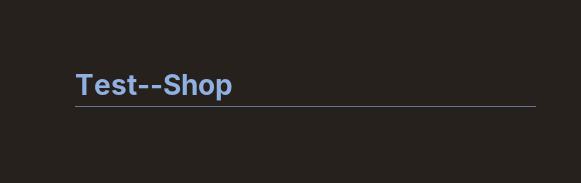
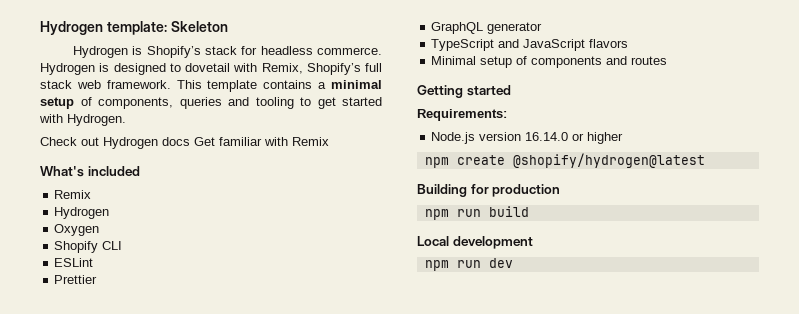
- Test--Shop
+ Hydrogen template: Skeleton
+ Hydrogen is Shopify’s stack for headless commerce. Hydrogen is designed to dovetail with Remix, Shopify’s full stack web framework. This template contains a minimal setup of components, queries and tooling to get started with Hydrogen.
+ Check out Hydrogen docs Get familiar with Remix
+ What's included
+ Remix
+ Hydrogen
+ Oxygen
+ Shopify CLI
+ ESLint
+ Prettier
+ GraphQL generator
+ TypeScript and JavaScript flavors
+ Minimal setup of components and routes
+ Getting started
+ Requirements:
+ Node.js version 16.14.0 or higher
+ npm create @shopify/hydrogen@latest
+ Building for production
+ npm run build
+ Local development
+ npm run dev

